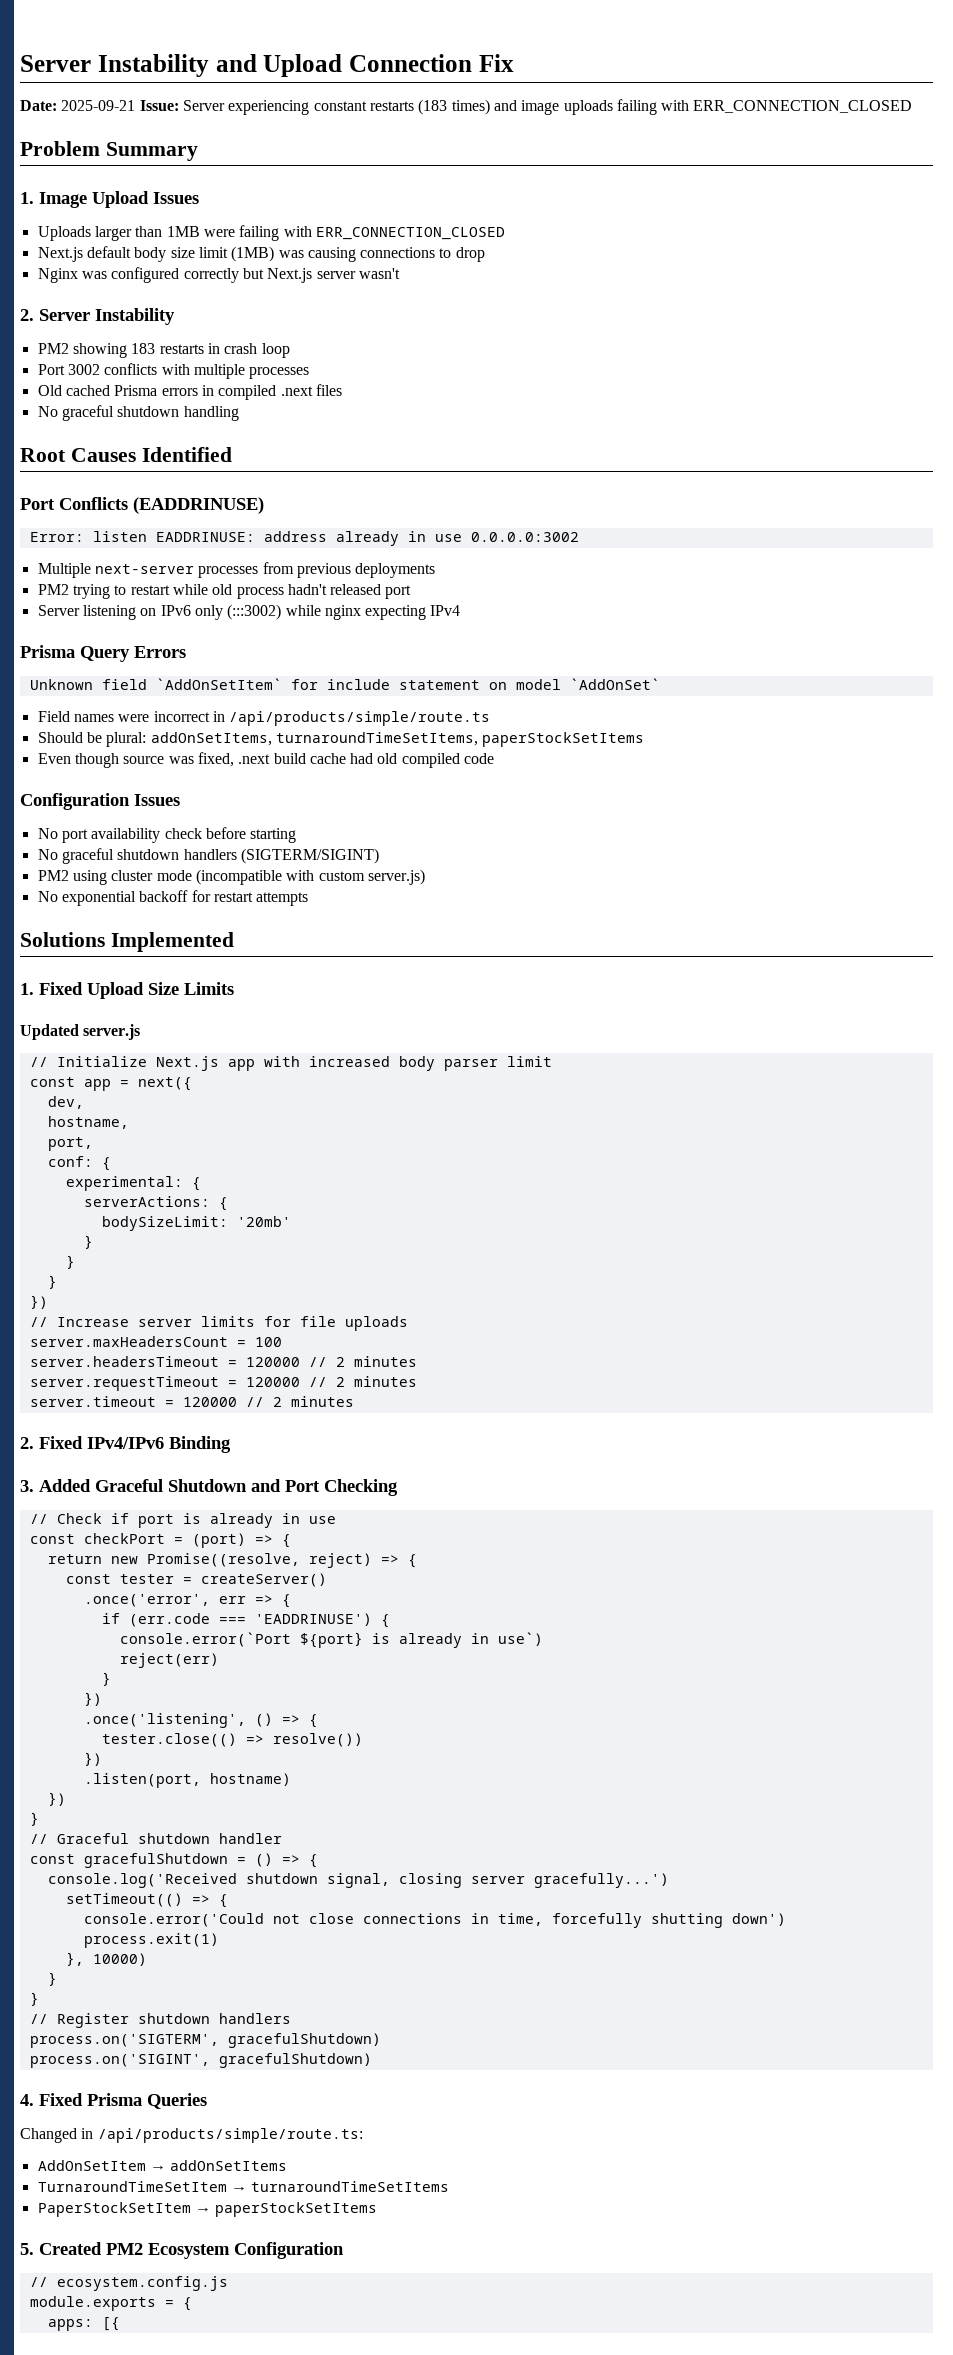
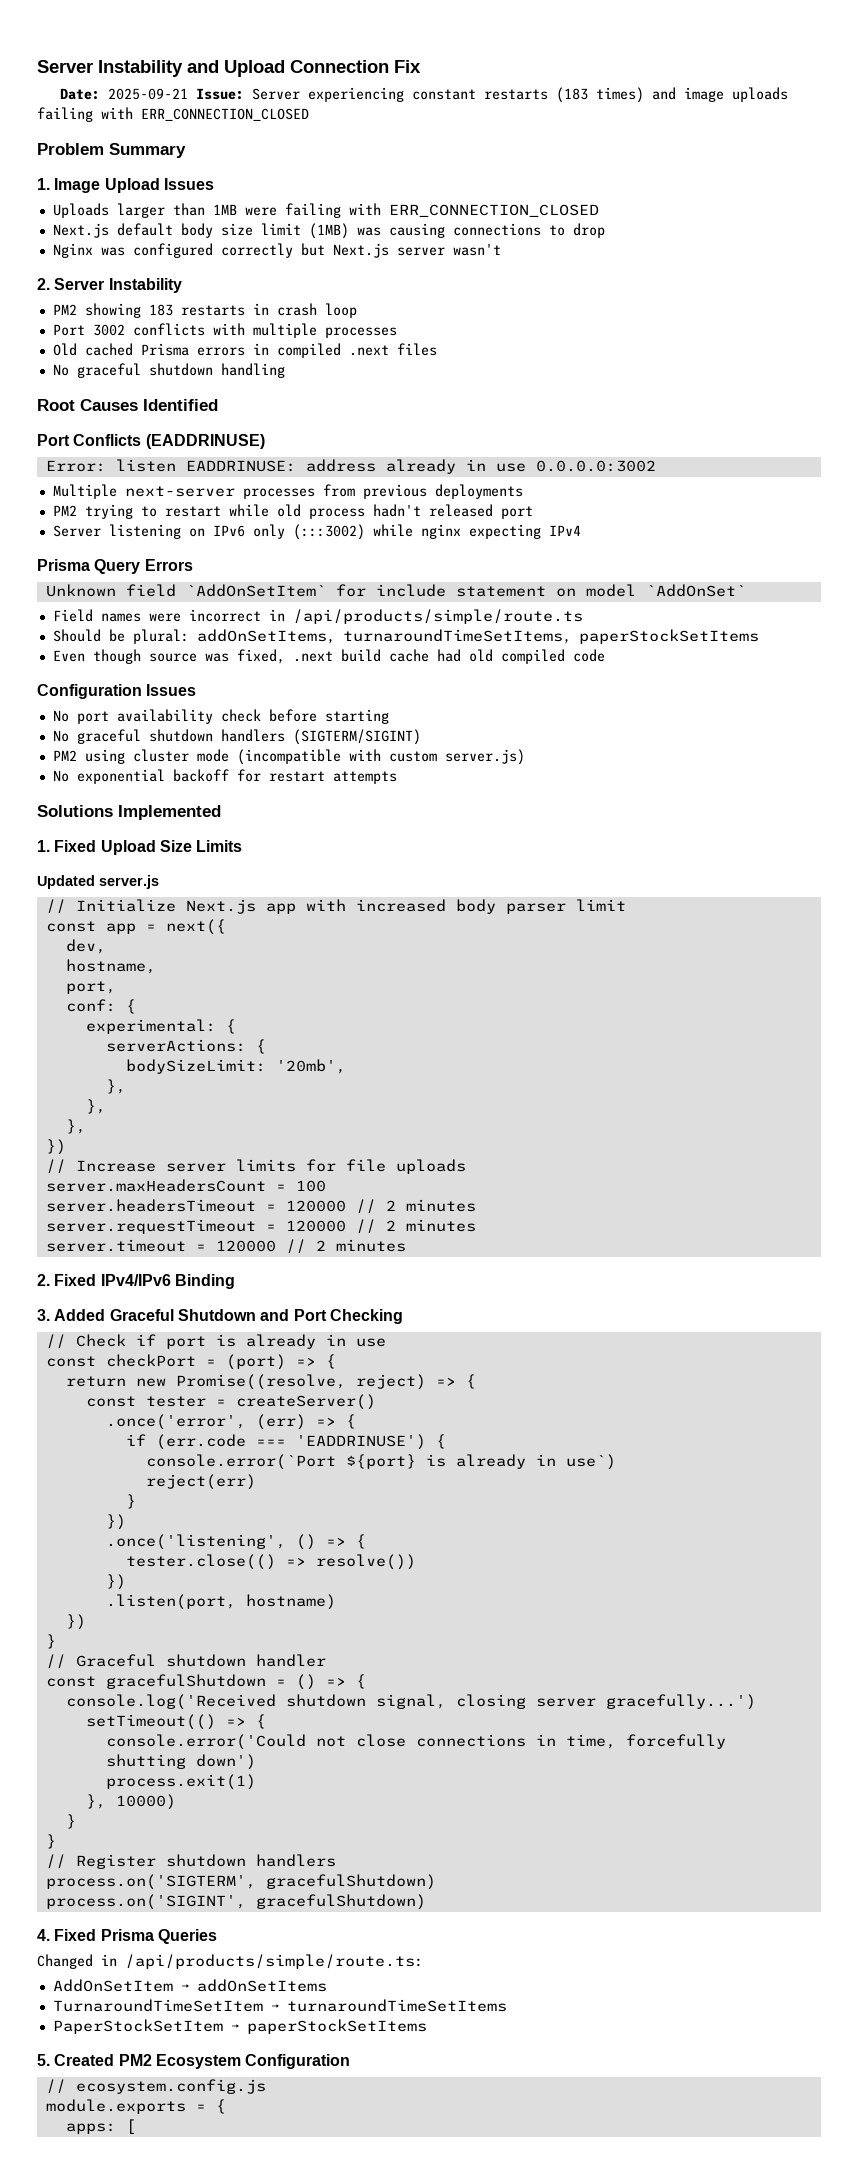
- bodySizeLimit: '20mb'
- }
- }
- }
+ bodySizeLimit: '20mb',
+ },
+ },
+ },
- .once('error', err => {
+ .once('error', (err) => {
- apps: [{
+ apps: [

